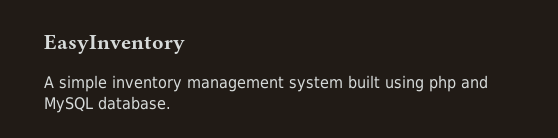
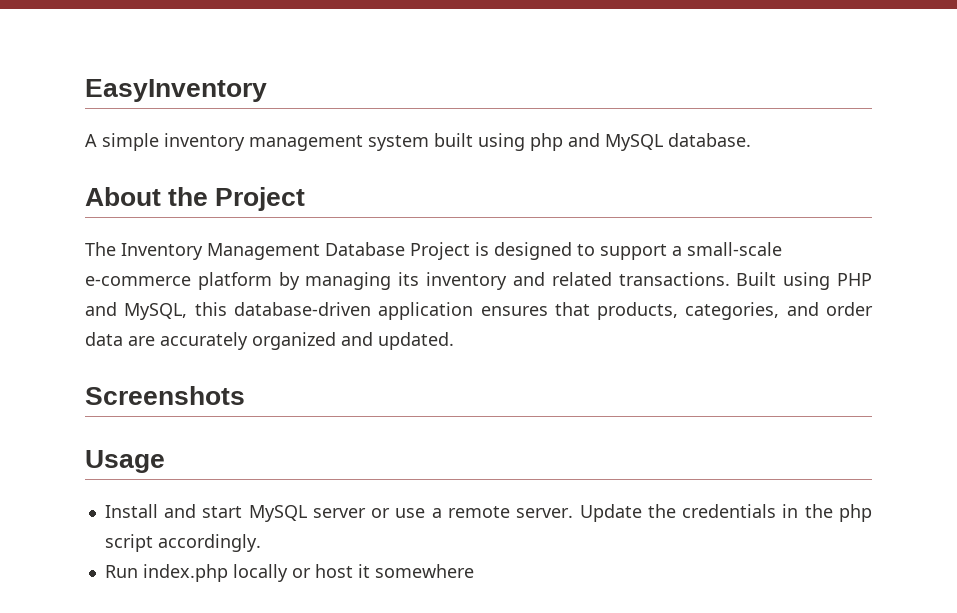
+ About the Project
+ The Inventory Management Database Project is designed to support a small-scale e-commerce platform by managing its inventory and related transactions. Built using PHP and MySQL, this database-driven application ensures that products, categories, and order data are accurately organized and updated.
+ Screenshots
+ Usage
+ Install and start MySQL server or use a remote server. Update the credentials in the php script accordingly.
+ Run index.php locally or host it somewhere

